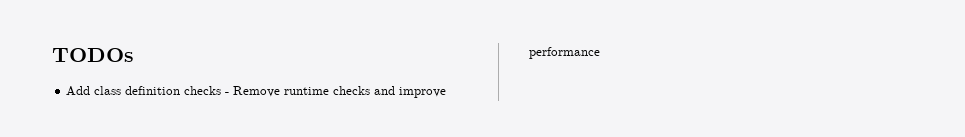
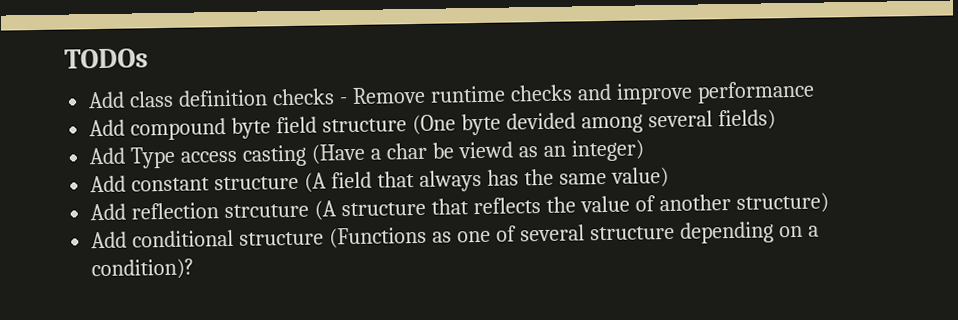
+ Add compound byte field structure (One byte devided among several fields)
+ Add Type access casting (Have a char be viewd as an integer)
+ Add constant structure (A field that always has the same value)
+ Add reflection strcuture (A structure that reflects the value of another structure)
+ Add conditional structure (Functions as one of several structure depending on a condition)?

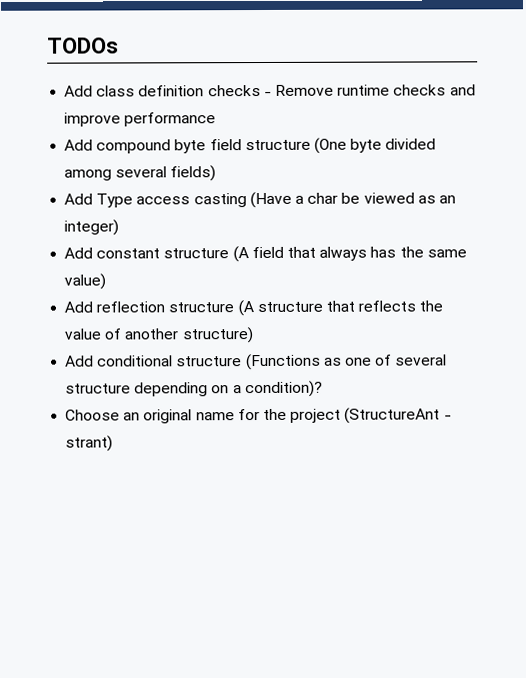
- Add compound byte field structure (One byte devided among several fields)
+ Add compound byte field structure (One byte divided among several fields)
- Add Type access casting (Have a char be viewd as an integer)
+ Add Type access casting (Have a char be viewed as an integer)
- Add reflection strcuture (A structure that reflects the value of another structure)
+ Add reflection structure (A structure that reflects the value of another structure)
+ Choose an original name for the project (StructureAnt - strant)

